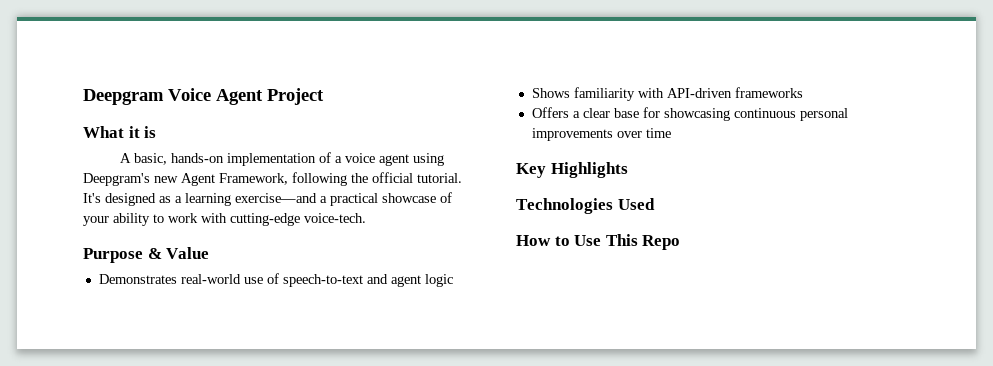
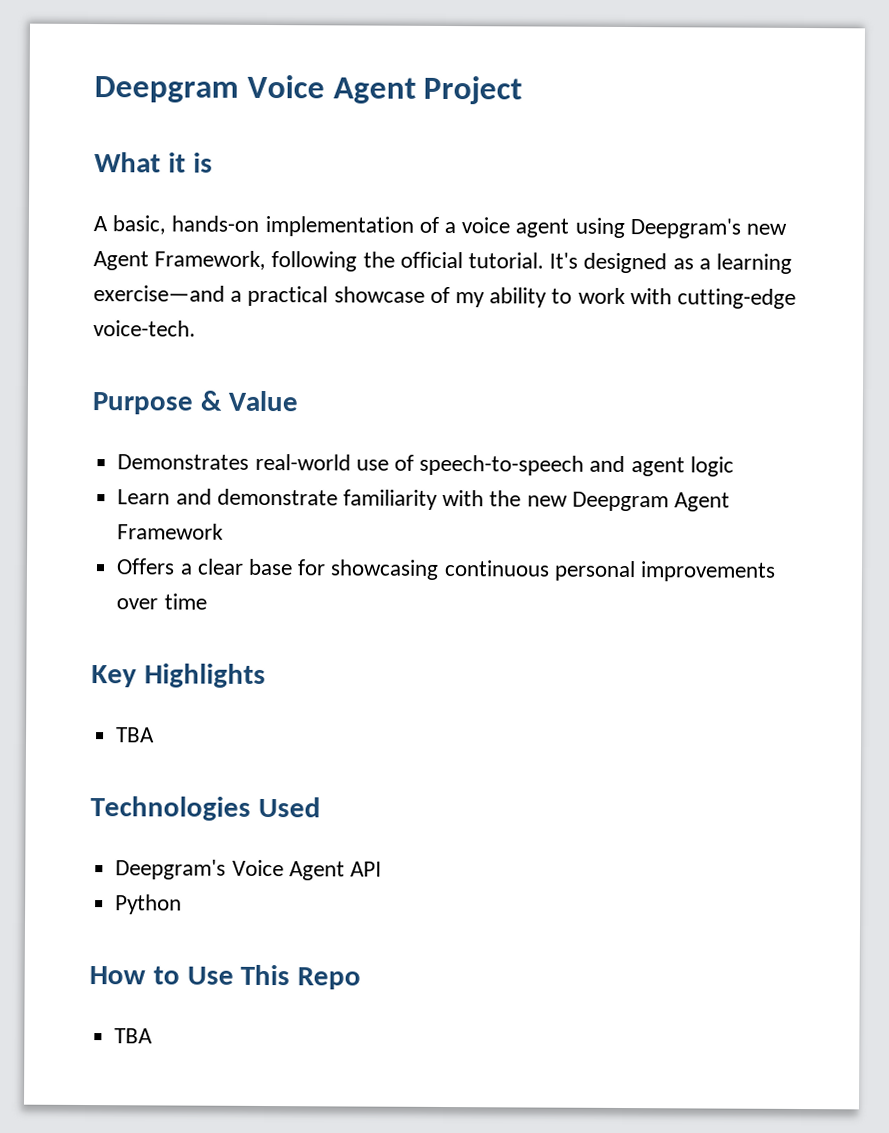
- It's designed as a learning exercise—and a practical showcase of your ability to work with cutting-edge voice-tech.
+ It's designed as a learning exercise—and a practical showcase of my ability to work with cutting-edge voice-tech.
- Demonstrates real-world use of speech-to-text and agent logic
+ Demonstrates real-world use of speech-to-speech and agent logic
- Shows familiarity with API-driven frameworks
+ Learn and demonstrate familiarity with the new Deepgram Agent Framework
  Key Highlights
+ TBA
+ Deepgram's Voice Agent API
+ Python
  How to Use This Repo
+ TBA

